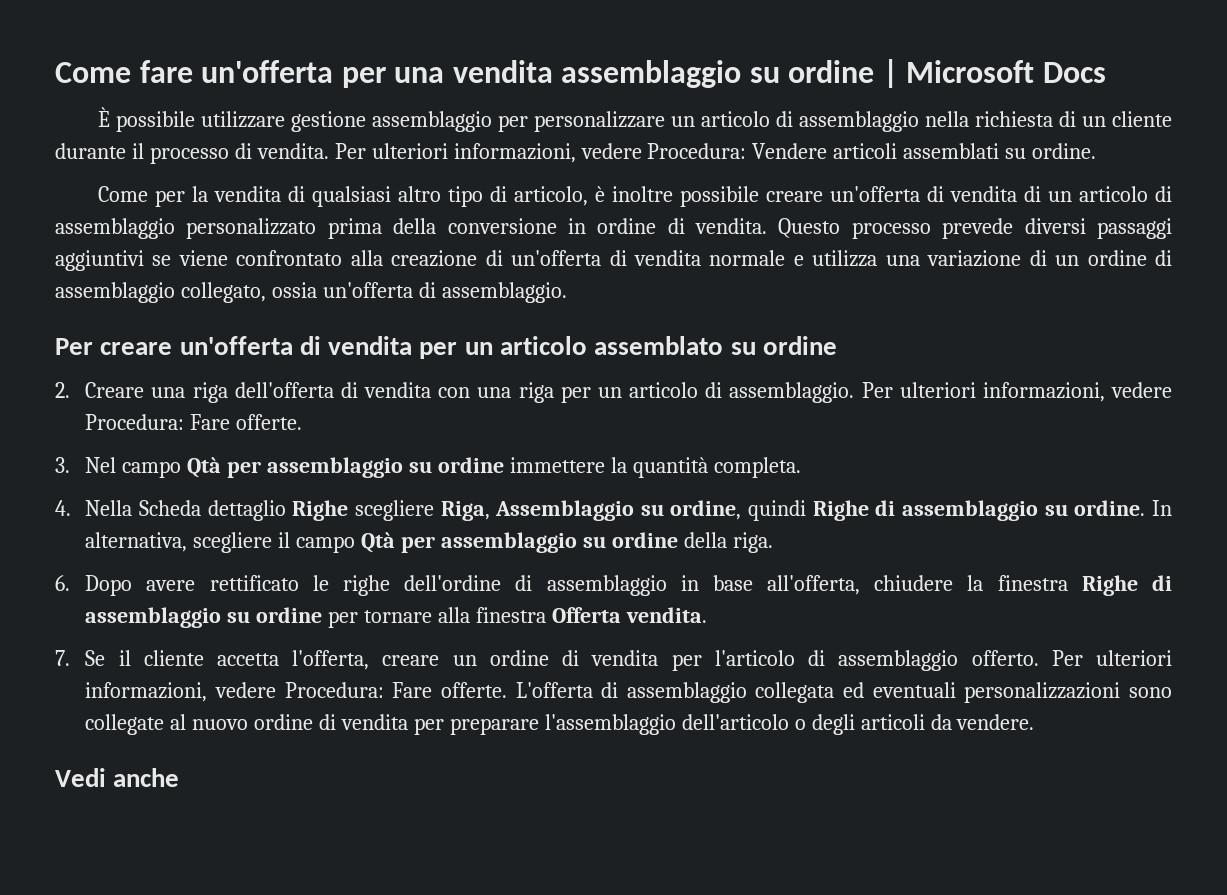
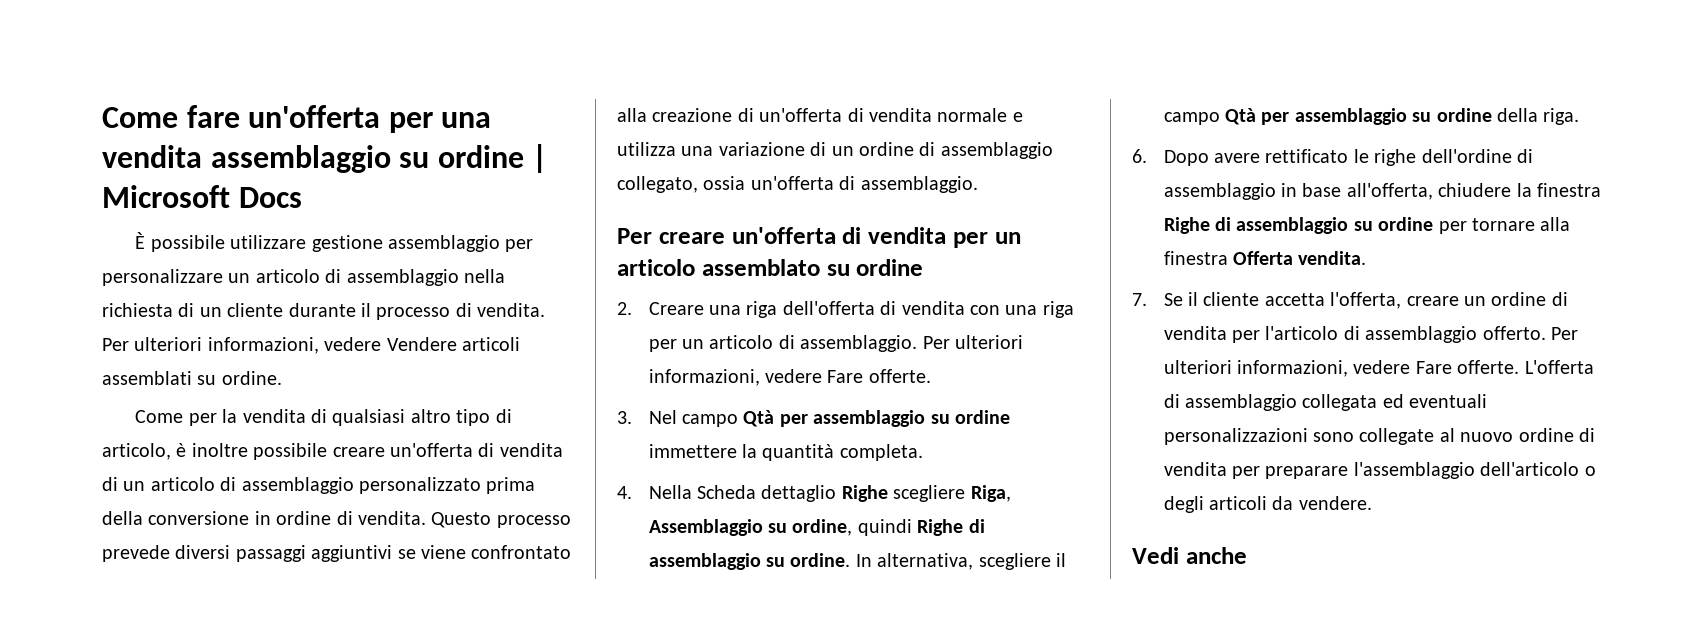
- Per ulteriori informazioni, vedere Procedura: Vendere articoli assemblati su ordine.
+ Per ulteriori informazioni, vedere Vendere articoli assemblati su ordine.
- 2. Creare una riga dell'offerta di vendita con una riga per un articolo di assemblaggio. Per ulteriori informazioni, vedere Procedura: Fare offerte.
+ 2. Creare una riga dell'offerta di vendita con una riga per un articolo di assemblaggio. Per ulteriori informazioni, vedere Fare offerte.
- 7. Se il cliente accetta l'offerta, creare un ordine di vendita per l'articolo di assemblaggio offerto. Per ulteriori informazioni, vedere Procedura: Fare offerte.
+ 7. Se il cliente accetta l'offerta, creare un ordine di vendita per l'articolo di assemblaggio offerto. Per ulteriori informazioni, vedere Fare offerte.

